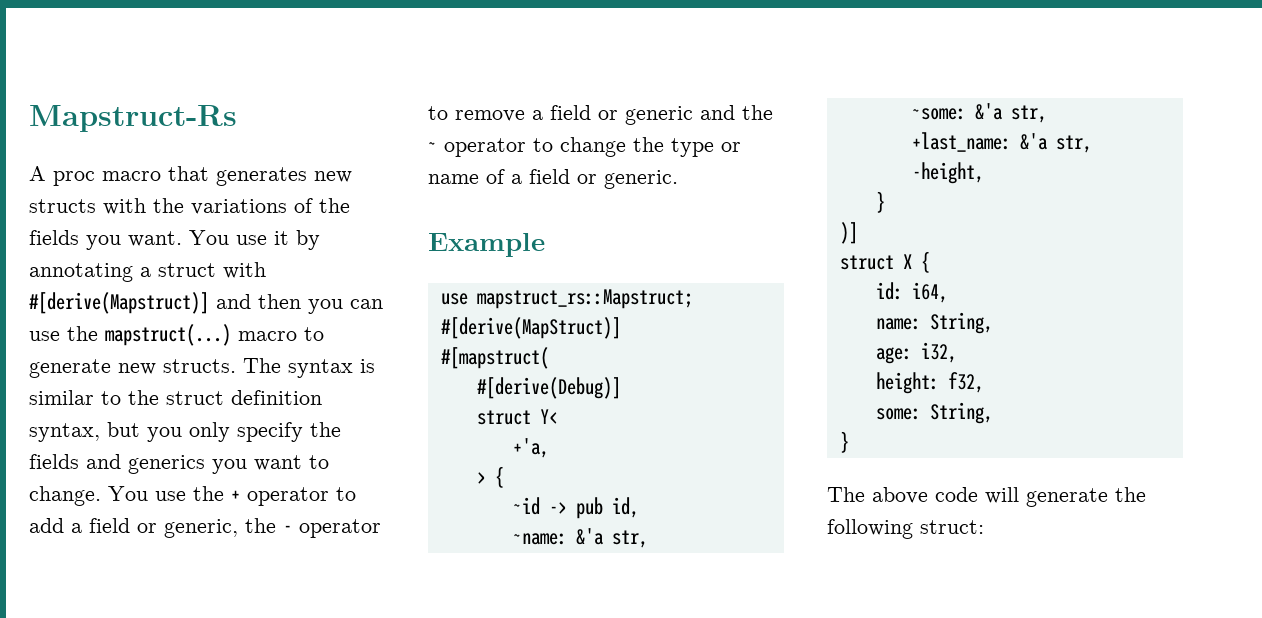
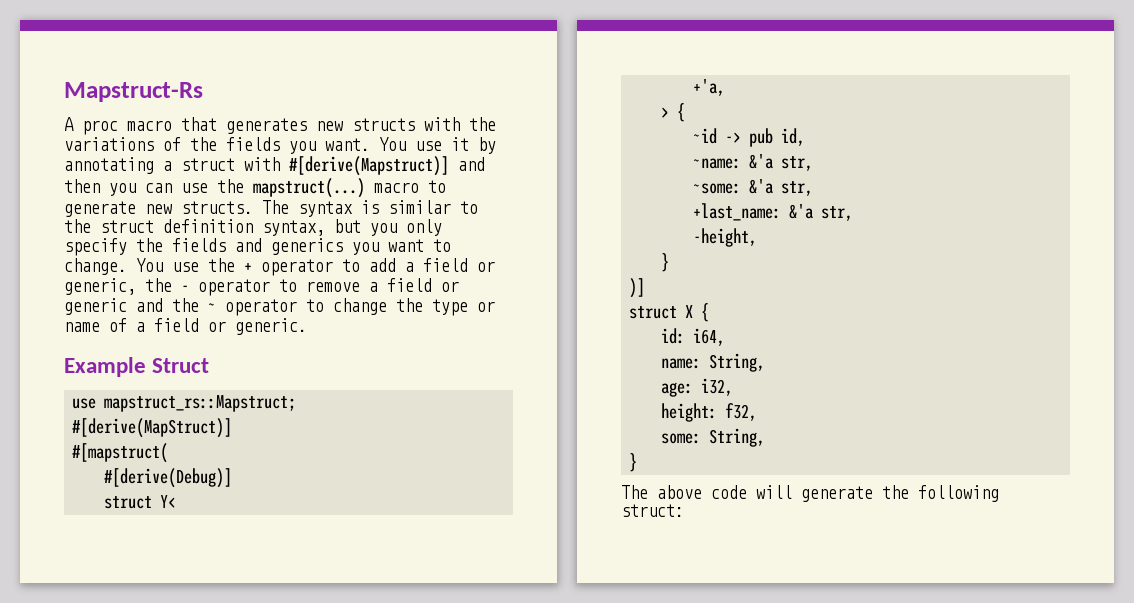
- Example
+ Example Struct

